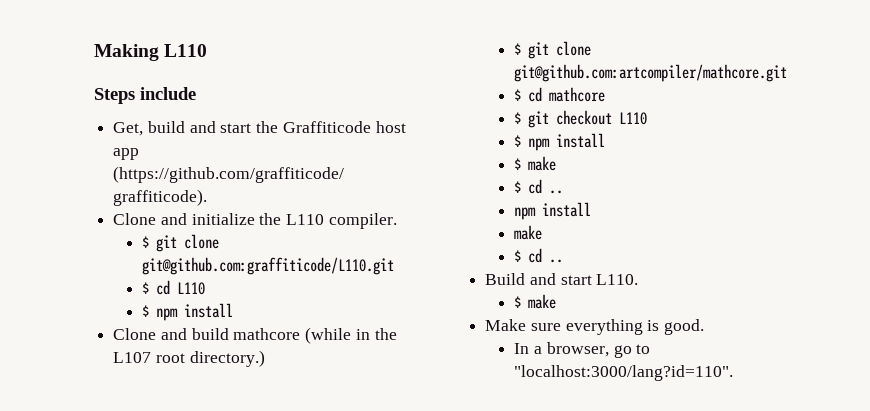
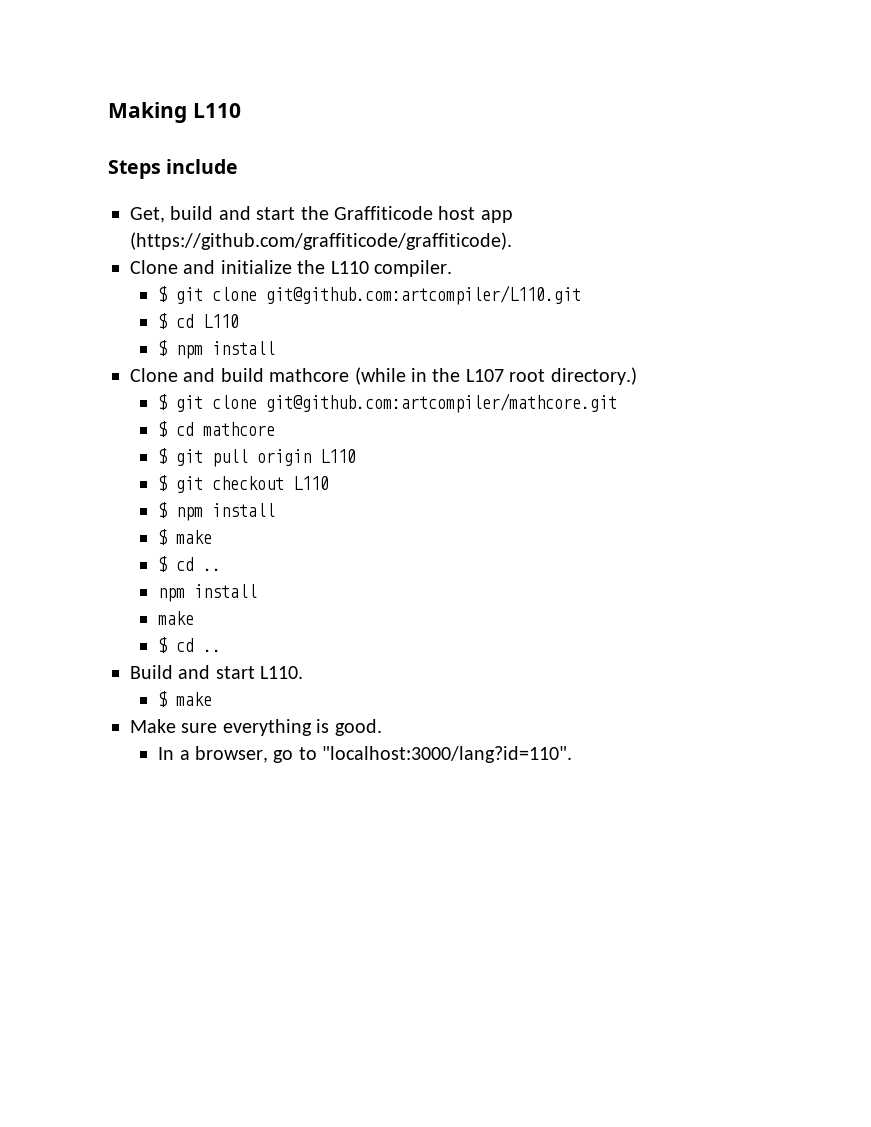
- $ git clone git@github.com:graffiticode/L110.git
+ $ git clone git@github.com:artcompiler/L110.git
+ $ git pull origin L110

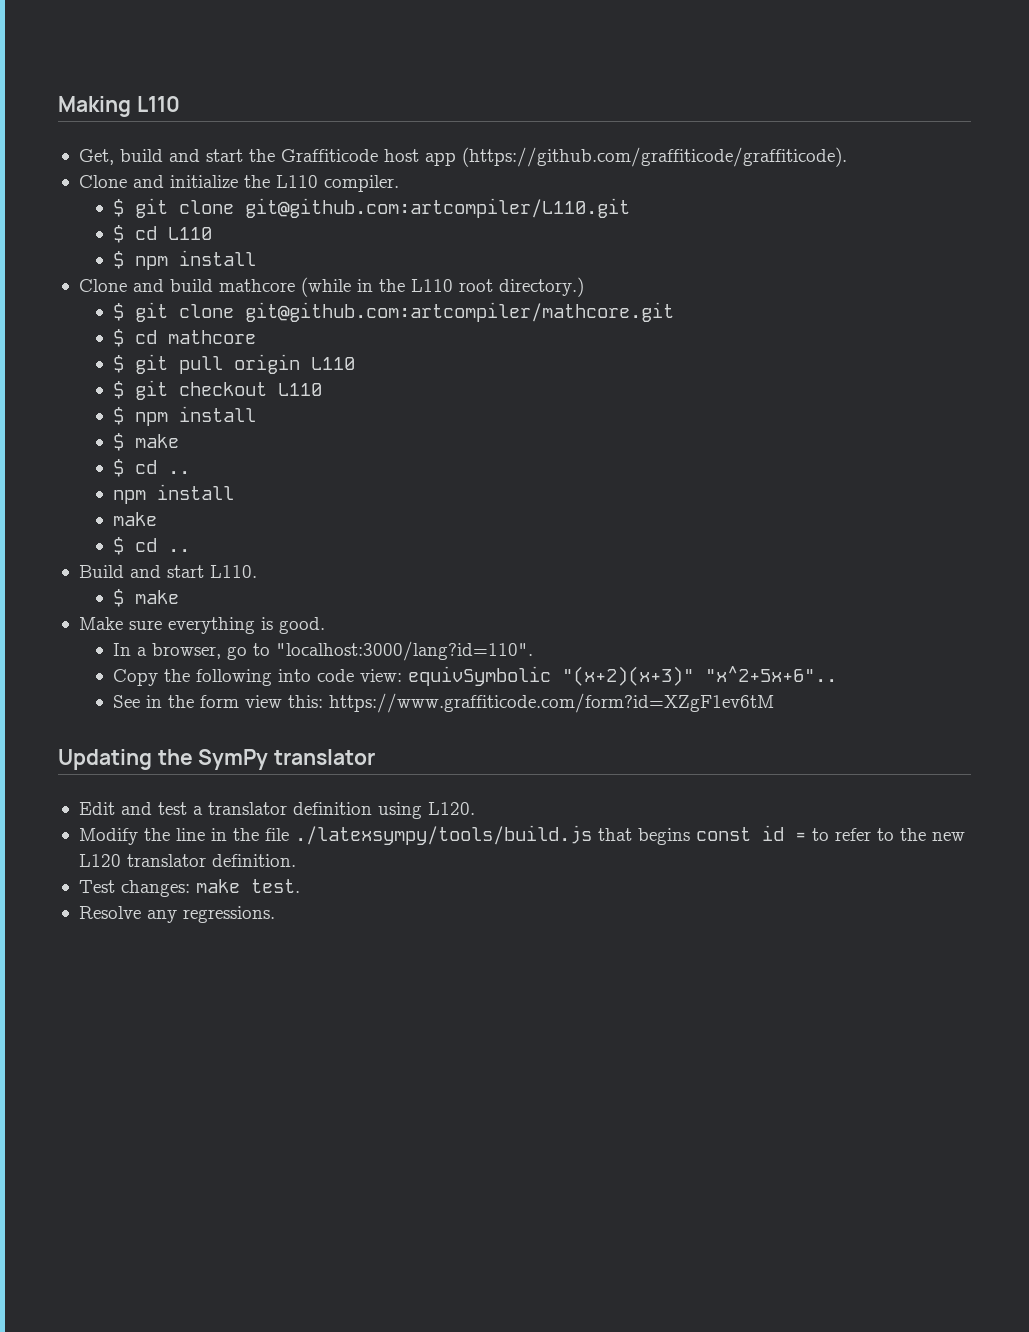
- Steps include
- Clone and build mathcore (while in the L107 root directory.)
+ Clone and build mathcore (while in the L110 root directory.)
+ Copy the following into code view: equivSymbolic "(x+2)(x+3)" "x^2+5x+6"..
+ See in the form view this: https://www.graffiticode.com/form?id=XZgF1ev6tM
+ Updating the SymPy translator
+ Edit and test a translator definition using L120.
+ Modify the line in the file ./latexsympy/tools/build.js that begins const id = to refer to the new L120 translator definition.
+ Test changes: make test.
+ Resolve any regressions.

